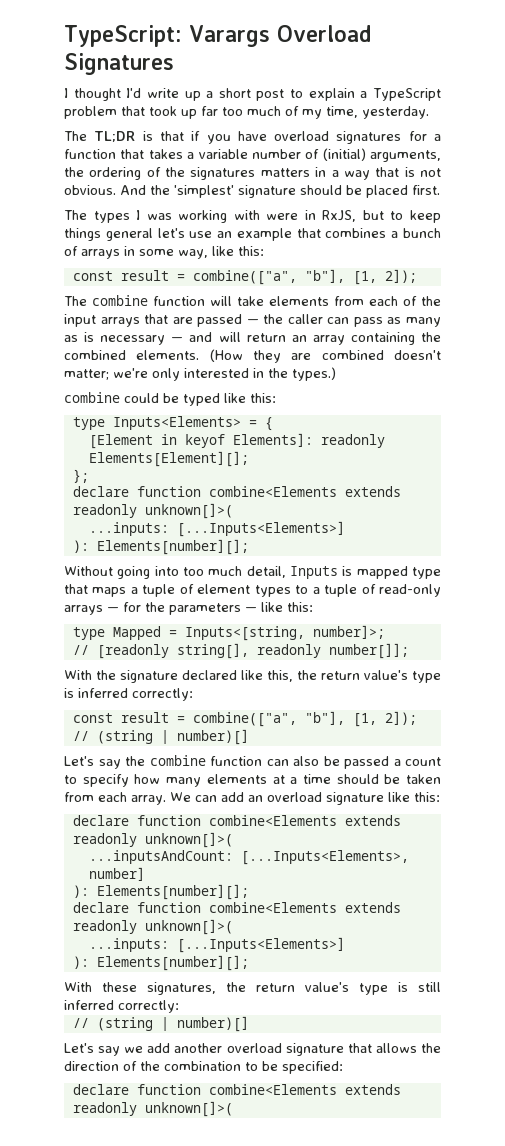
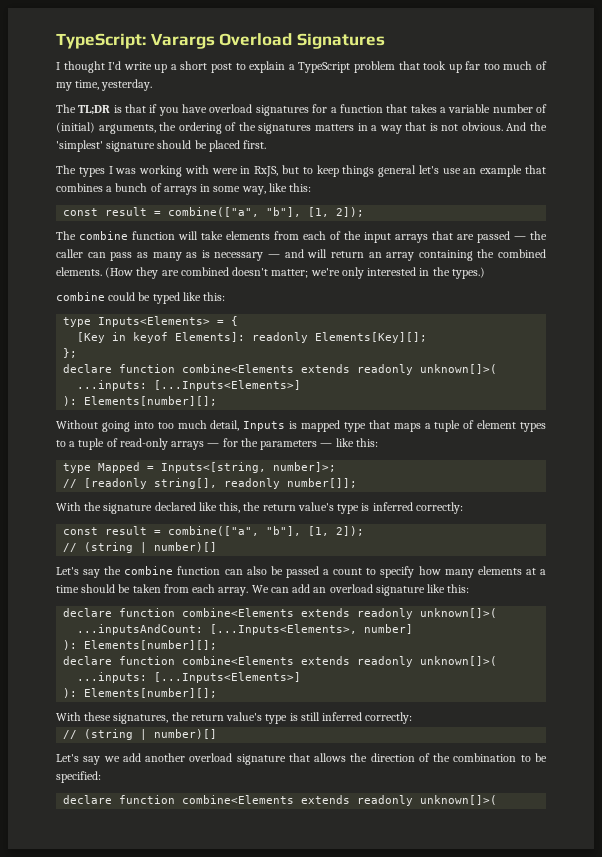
- [Element in keyof Elements]: readonly Elements[Element][];
+ [Key in keyof Elements]: readonly Elements[Key][];

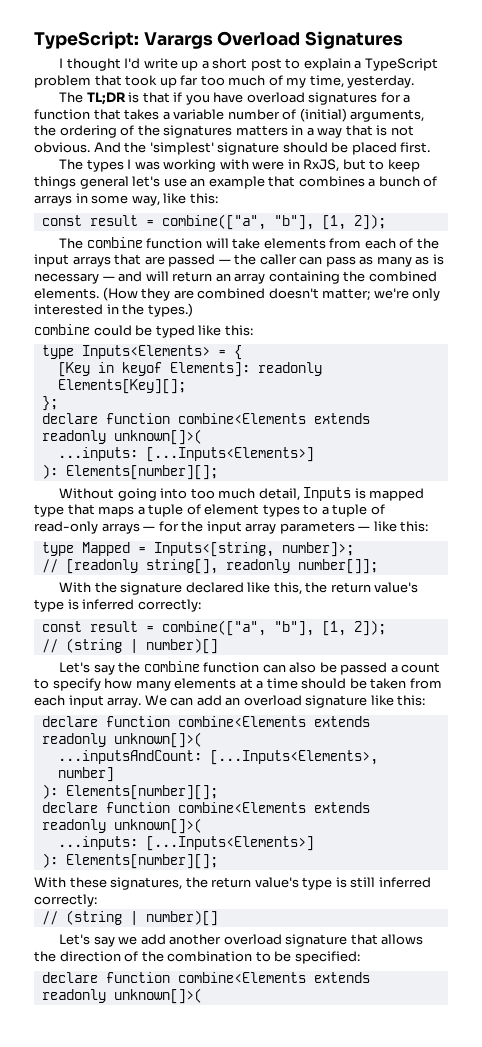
- Without going into too much detail, Inputs is mapped type that maps a tuple of element types to a tuple of read-only arrays — for the parameters — like this:
+ Without going into too much detail, Inputs is mapped type that maps a tuple of element types to a tuple of read-only arrays — for the input array parameters — like this:
- Let's say the combine function can also be passed a count to specify how many elements at a time should be taken from each array.
+ Let's say the combine function can also be passed a count to specify how many elements at a time should be taken from each input array.

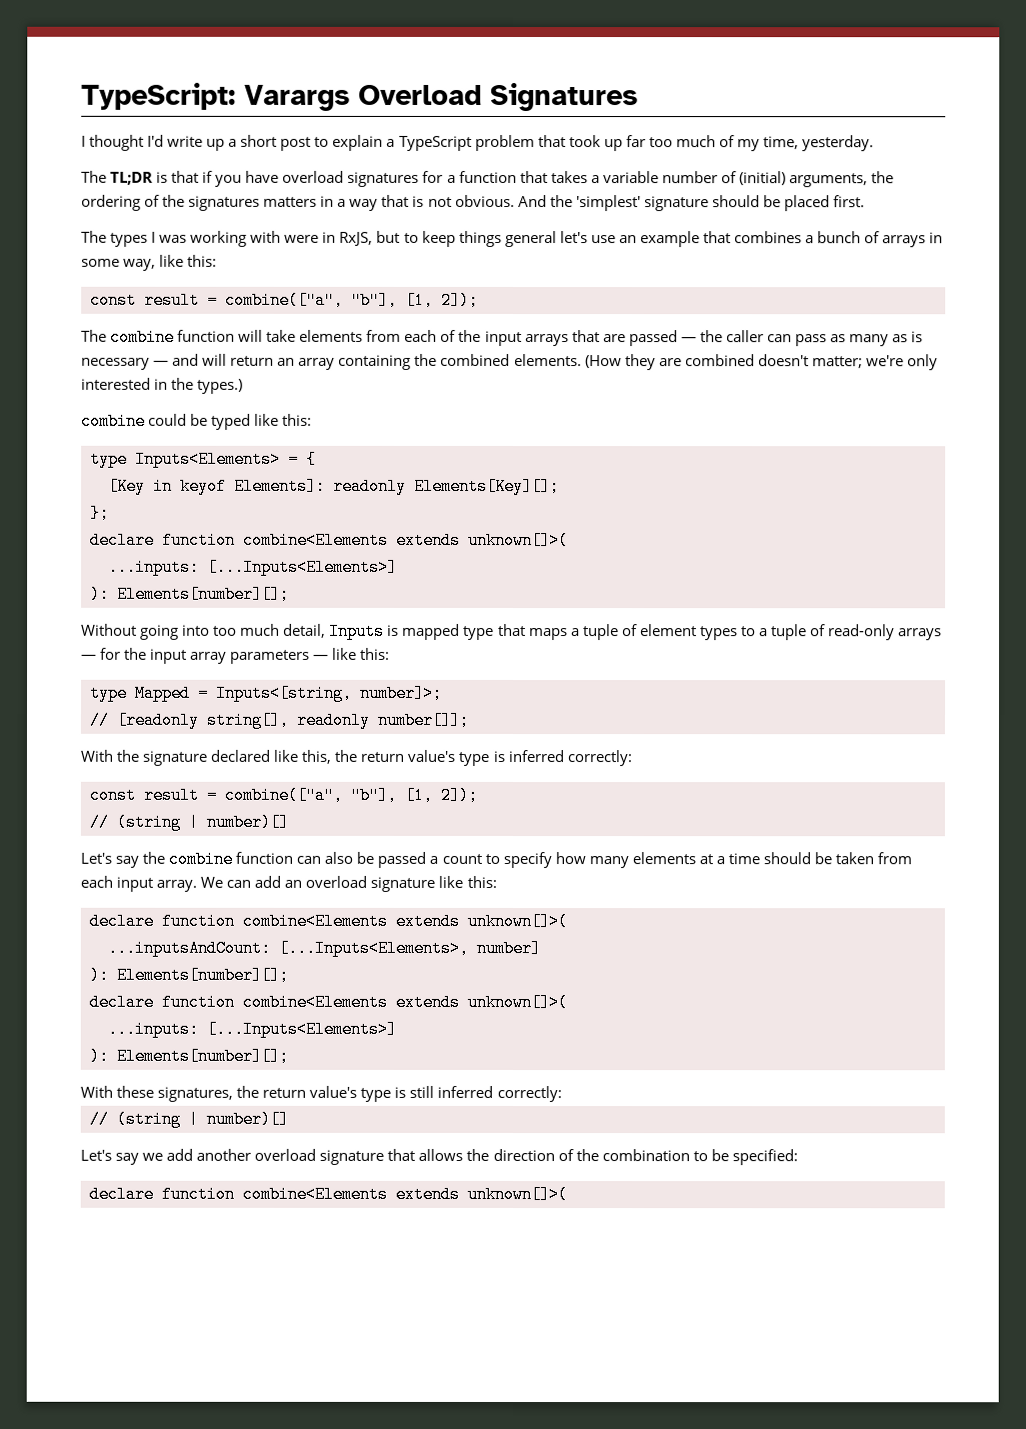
  };
- declare function combine<Elements extends readonly unknown[]>(
+ declare function combine<Elements extends unknown[]>(
  We can add an overload signature like this:
- declare function combine<Elements extends readonly unknown[]>(
+ declare function combine<Elements extends unknown[]>(
  ...inputsAndCount: [...Inputs<Elements>, number]
  ): Elements[number][];
- declare function combine<Elements extends readonly unknown[]>(
+ declare function combine<Elements extends unknown[]>(
  Let's say we add another overload signature that allows the direction of the combination to be specified:
- declare function combine<Elements extends readonly unknown[]>(
+ declare function combine<Elements extends unknown[]>(

